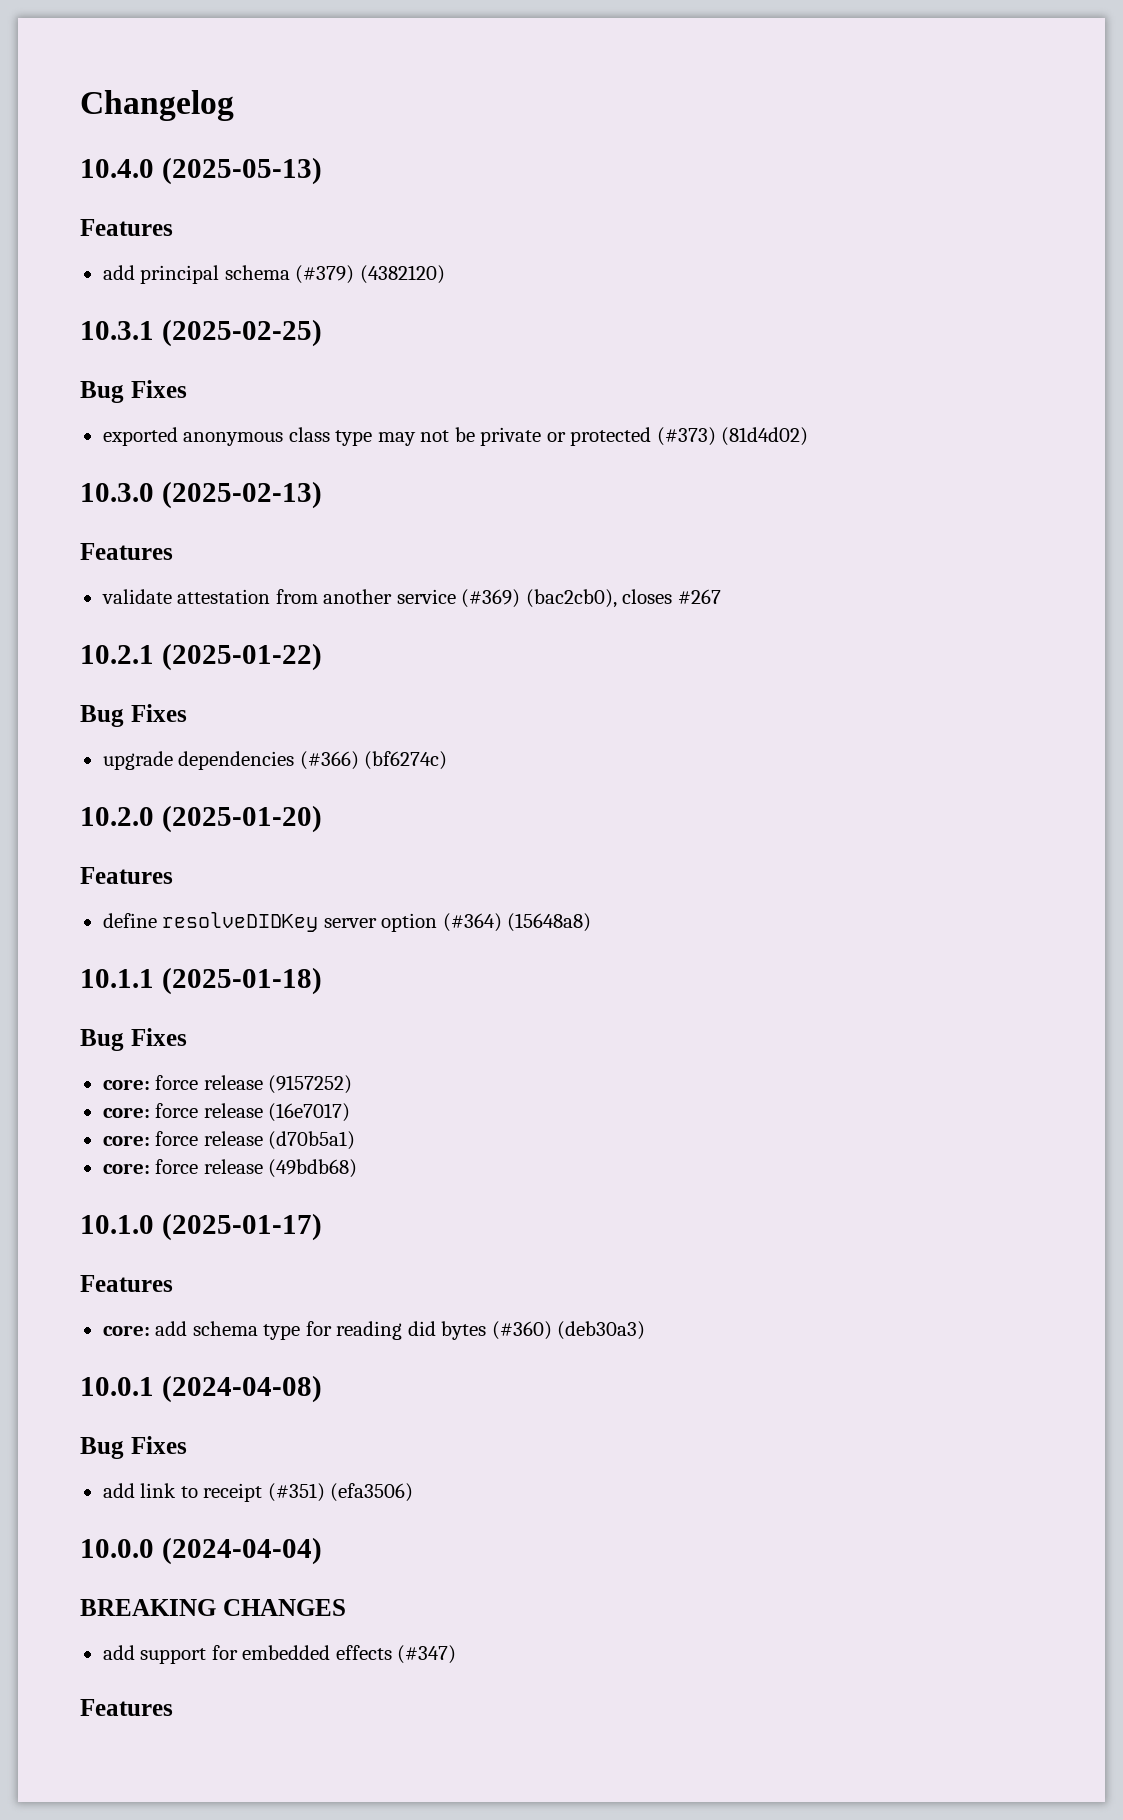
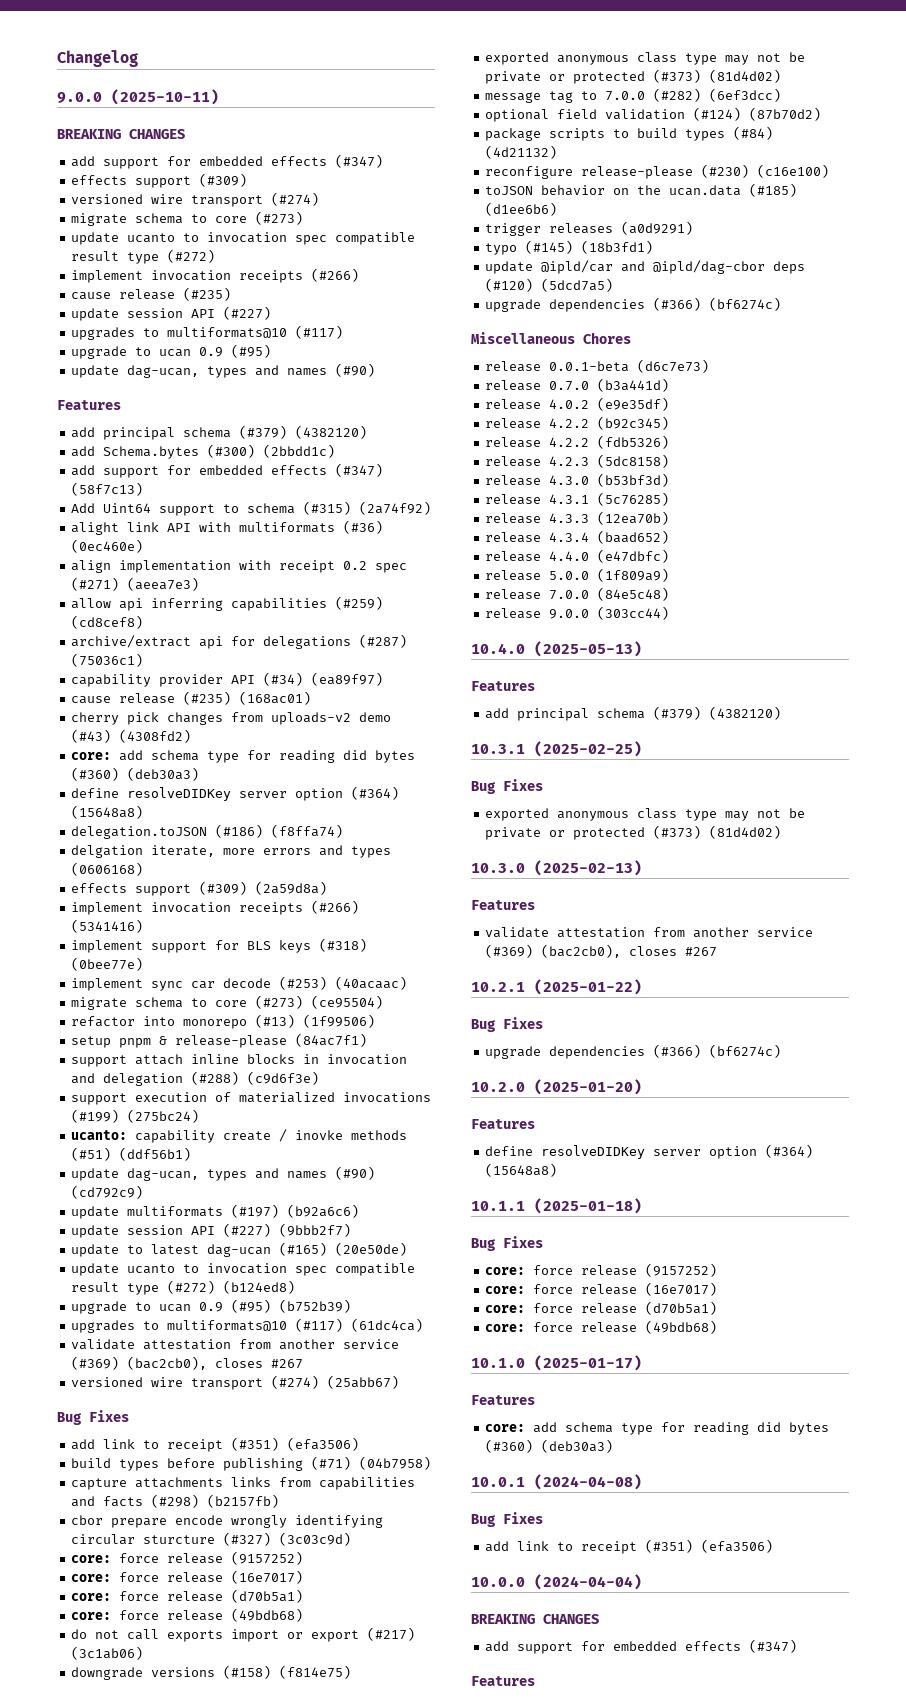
+ 9.0.0 (2025-10-11)
+ BREAKING CHANGES
+ add support for embedded effects (#347)
+ effects support (#309)
+ versioned wire transport (#274)
+ migrate schema to core (#273)
+ update ucanto to invocation spec compatible result type (#272)
+ implement invocation receipts (#266)
+ cause release (#235)
+ update session API (#227)
+ upgrades to multiformats@10 (#117)
+ upgrade to ucan 0.9 (#95)
+ update dag-ucan, types and names (#90)
+ Features
+ add principal schema (#379) (4382120)
+ add Schema.bytes (#300) (2bbdd1c)
+ add support for embedded effects (#347) (58f7c13)
+ Add Uint64 support to schema (#315) (2a74f92)
+ alight link API with multiformats (#36) (0ec460e)
+ align implementation with receipt 0.2 spec (#271) (aeea7e3)
+ allow api inferring capabilities (#259) (cd8cef8)
+ archive/extract api for delegations (#287) (75036c1)
+ capability provider API (#34) (ea89f97)
+ cause release (#235) (168ac01)
+ cherry pick changes from uploads-v2 demo (#43) (4308fd2)
+ core: add schema type for reading did bytes (#360) (deb30a3)
+ define resolveDIDKey server option (#364) (15648a8)
+ delegation.toJSON (#186) (f8ffa74)
+ delgation iterate, more errors and types (0606168)
+ effects support (#309) (2a59d8a)
+ implement invocation receipts (#266) (5341416)
+ implement support for BLS keys (#318) (0bee77e)
+ implement sync car decode (#253) (40acaac)
+ migrate schema to core (#273) (ce95504)
+ refactor into monorepo (#13) (1f99506)
+ setup pnpm & release-please (84ac7f1)
+ support attach inline blocks in invocation and delegation (#288) (c9d6f3e)
+ support execution of materialized invocations (#199) (275bc24)
+ ucanto: capability create / inovke methods (#51) (ddf56b1)
+ update dag-ucan, types and names (#90) (cd792c9)
+ update multiformats (#197) (b92a6c6)
+ update session API (#227) (9bbb2f7)
+ update to latest dag-ucan (#165) (20e50de)
+ update ucanto to invocation spec compatible result type (#272) (b124ed8)
+ upgrade to ucan 0.9 (#95) (b752b39)
+ upgrades to multiformats@10 (#117) (61dc4ca)
+ validate attestation from another service (#369) (bac2cb0), closes #267
+ versioned wire transport (#274) (25abb67)
+ Bug Fixes
+ add link to receipt (#351) (efa3506)
+ build types before publishing (#71) (04b7958)
+ capture attachments links from capabilities and facts (#298) (b2157fb)
+ cbor prepare encode wrongly identifying circular sturcture (#327) (3c03c9d)
+ core: force release (9157252)
+ core: force release (16e7017)
+ core: force release (d70b5a1)
+ core: force release (49bdb68)
+ do not call exports import or export (#217) (3c1ab06)
+ downgrade versions (#158) (f814e75)
+ exported anonymous class type may not be private or protected (#373) (81d4d02)
+ message tag to 7.0.0 (#282) (6ef3dcc)
+ optional field validation (#124) (87b70d2)
+ package scripts to build types (#84) (4d21132)
+ reconfigure release-please (#230) (c16e100)
+ toJSON behavior on the ucan.data (#185) (d1ee6b6)
+ trigger releases (a0d9291)
+ typo (#145) (18b3fd1)
+ update @ipld/car and @ipld/dag-cbor deps (#120) (5dcd7a5)
+ upgrade dependencies (#366) (bf6274c)
+ Miscellaneous Chores
+ release 0.0.1-beta (d6c7e73)
+ release 0.7.0 (b3a441d)
+ release 4.0.2 (e9e35df)
+ release 4.2.2 (b92c345)
+ release 4.2.2 (fdb5326)
+ release 4.2.3 (5dc8158)
+ release 4.3.0 (b53bf3d)
+ release 4.3.1 (5c76285)
+ release 4.3.3 (12ea70b)
+ release 4.3.4 (baad652)
+ release 4.4.0 (e47dbfc)
+ release 5.0.0 (1f809a9)
+ release 7.0.0 (84e5c48)
+ release 9.0.0 (303cc44)

